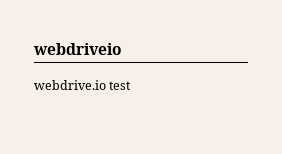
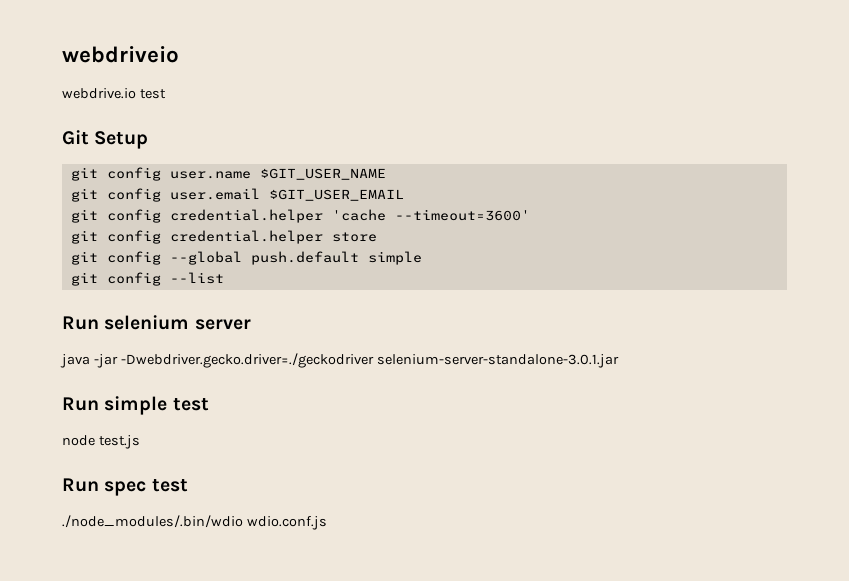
+ Git Setup
+ git config user.name $GIT_USER_NAME
+ git config user.email $GIT_USER_EMAIL
+ git config credential.helper 'cache --timeout=3600'
+ git config credential.helper store
+ git config --global push.default simple
+ git config --list
+ Run selenium server
+ java -jar -Dwebdriver.gecko.driver=./geckodriver selenium-server-standalone-3.0.1.jar
+ Run simple test
+ node test.js
+ Run spec test
+ ./node_modules/.bin/wdio wdio.conf.js

